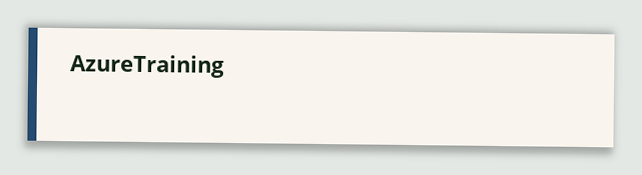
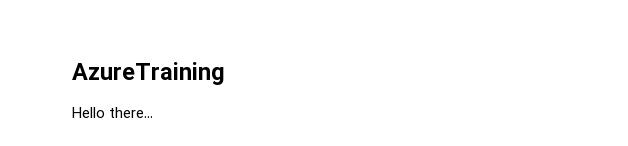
+ Hello there...

